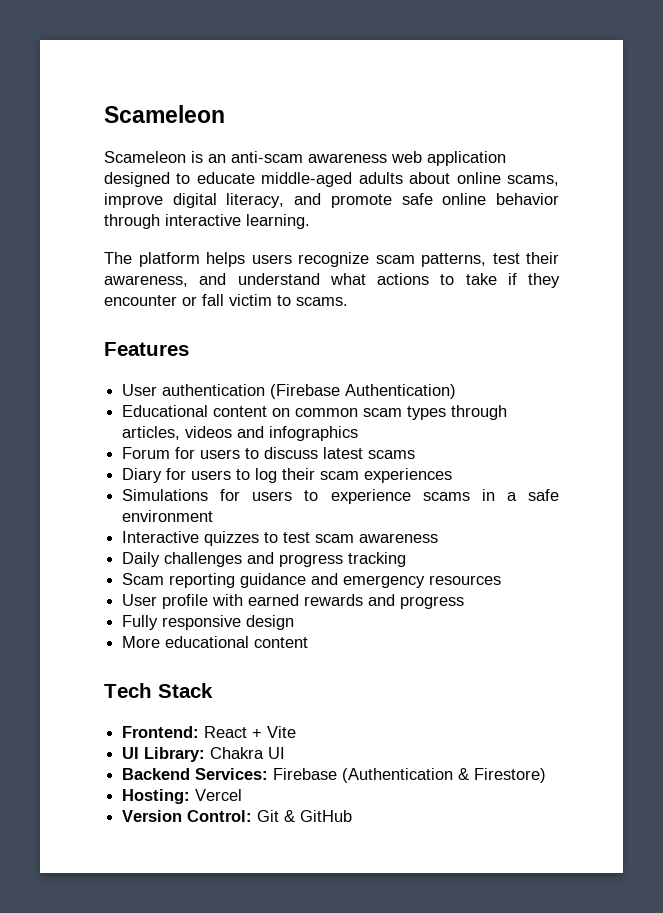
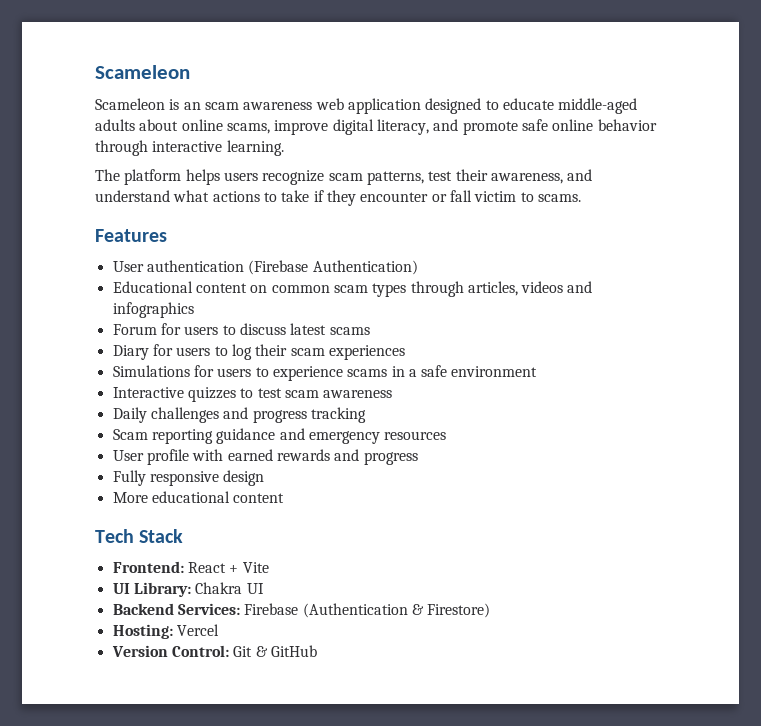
- Scameleon is an anti-scam awareness web application designed to educate middle-aged adults about online scams, improve digital literacy, and promote safe online behavior through interactive learning.
+ Scameleon is an scam awareness web application designed to educate middle-aged adults about online scams, improve digital literacy, and promote safe online behavior through interactive learning.

